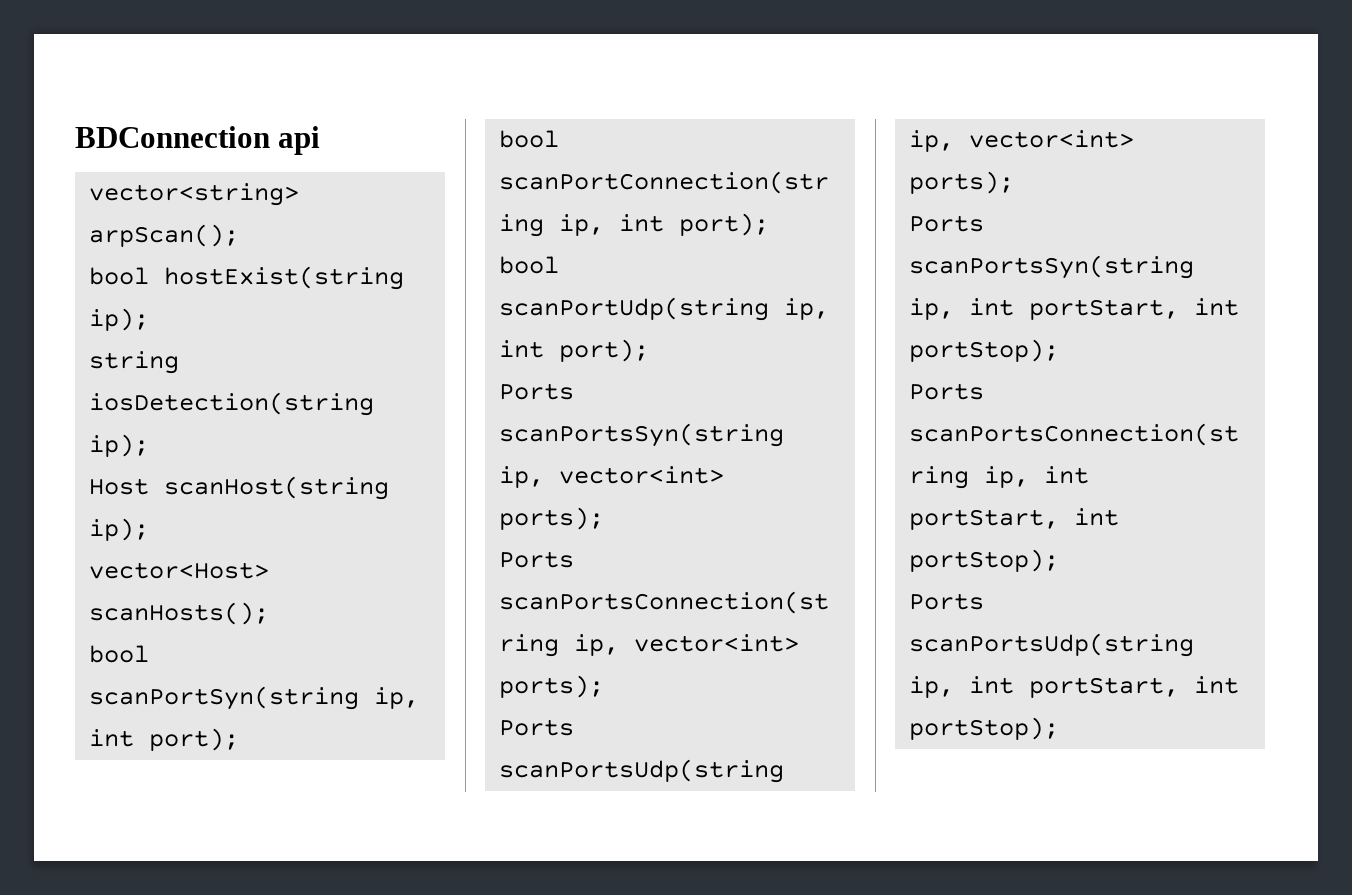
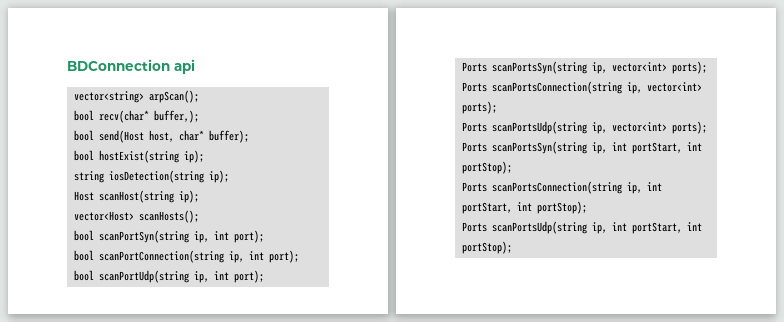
+ bool recv(char* buffer,);
+ bool send(Host host, char* buffer);

